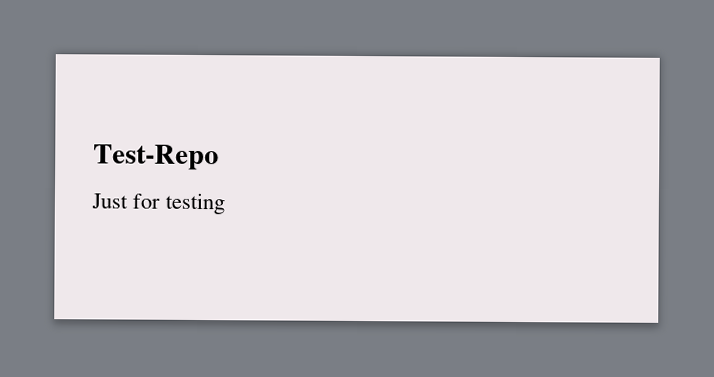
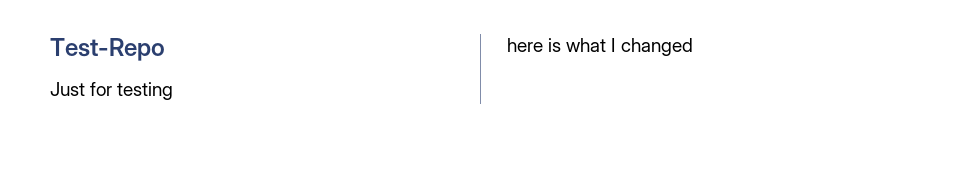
+ here is what I changed

